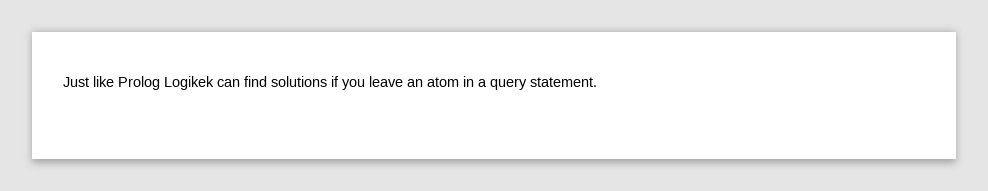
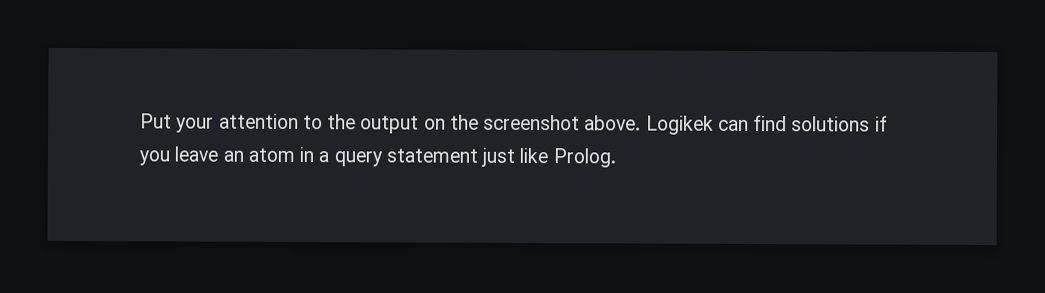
- Just like Prolog Logikek can find solutions if you leave an atom in a query statement.
+ Put your attention to the output on the screenshot above. Logikek can find solutions if you leave an atom in a query statement just like Prolog.

